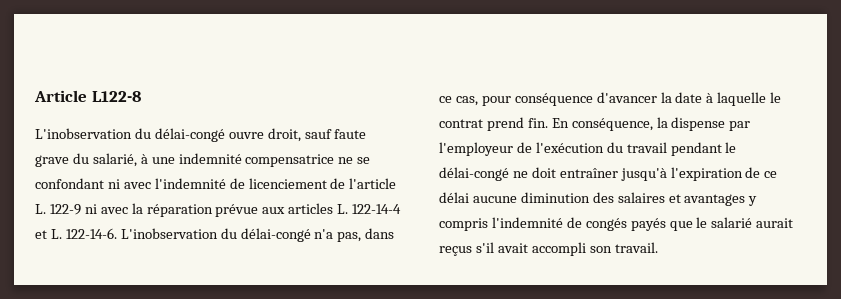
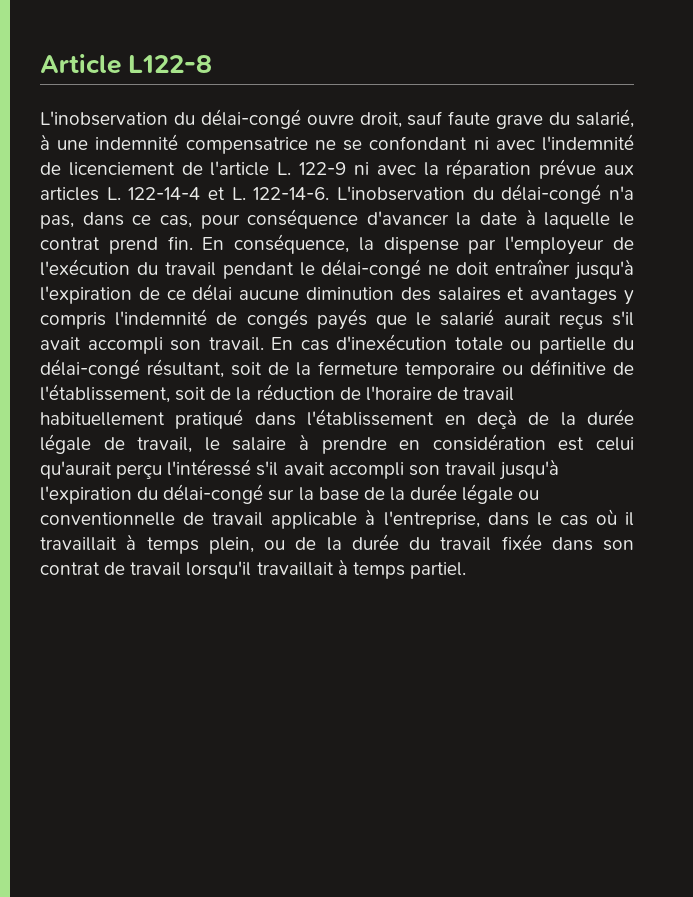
+ En cas d'inexécution totale ou partielle du délai-congé résultant, soit de la fermeture temporaire ou définitive de l'établissement, soit de la réduction de l'horaire de travail habituellement pratiqué dans l'établissement en deçà de la durée légale de travail, le salaire à prendre en considération est celui qu'aurait perçu l'intéressé s'il avait accompli son travail jusqu'à l'expiration du délai-congé sur la base de la durée légale ou conventionnelle de travail applicable à l'entreprise, dans le cas où il travaillait à temps plein, ou de la durée du travail fixée dans son contrat de travail lorsqu'il travaillait à temps partiel.

